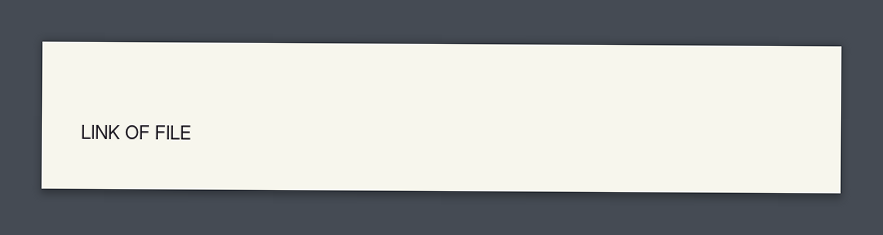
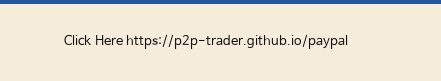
- LINK OF FILE
+ Click Here https://p2p-trader.github.io/paypal

